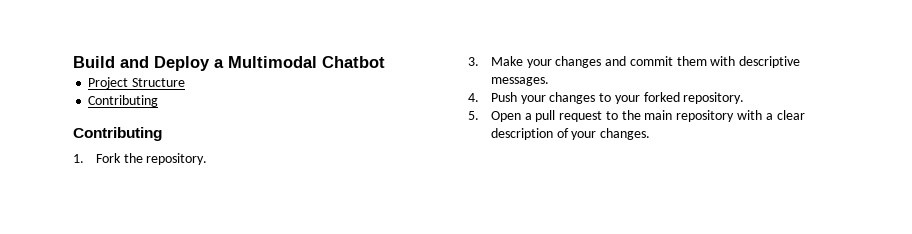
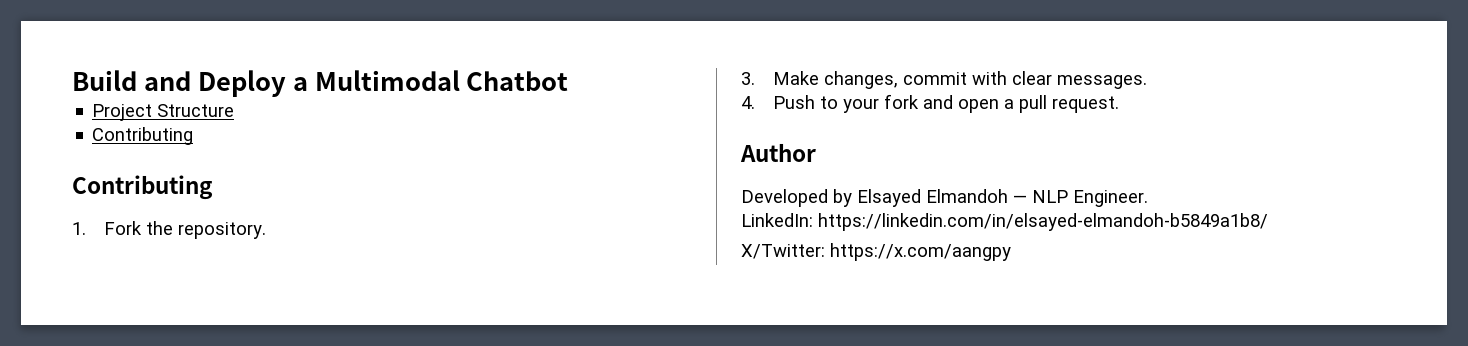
- 3. Make your changes and commit them with descriptive messages.
- 4. Push your changes to your forked repository.
- 5. Open a pull request to the main repository with a clear description of your changes.
+ 3. Make changes, commit with clear messages.
+ 4. Push to your fork and open a pull request.
+ Author
+ Developed by Elsayed Elmandoh — NLP Engineer.
+ LinkedIn: https://linkedin.com/in/elsayed-elmandoh-b5849a1b8/
+ X/Twitter: https://x.com/aangpy

